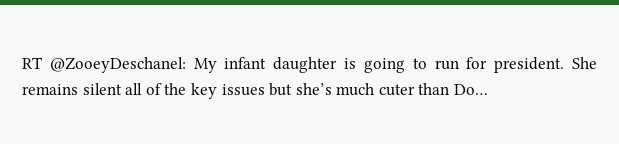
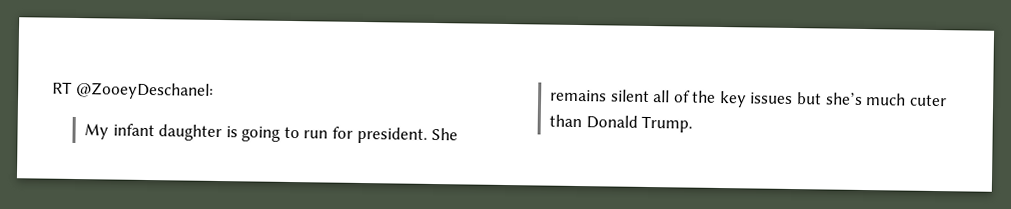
- RT @ZooeyDeschanel: My infant daughter is going to run for president.
+ RT @ZooeyDeschanel:
+ My infant daughter is going to run for president.
- She remains silent all of the key issues but she’s much cuter than Do…
+ She remains silent all of the key issues but she’s much cuter than Donald Trump.

